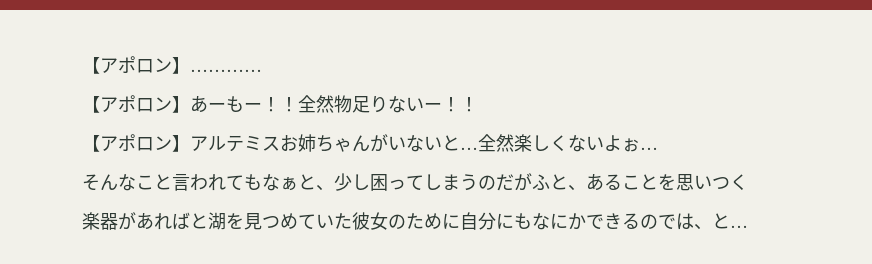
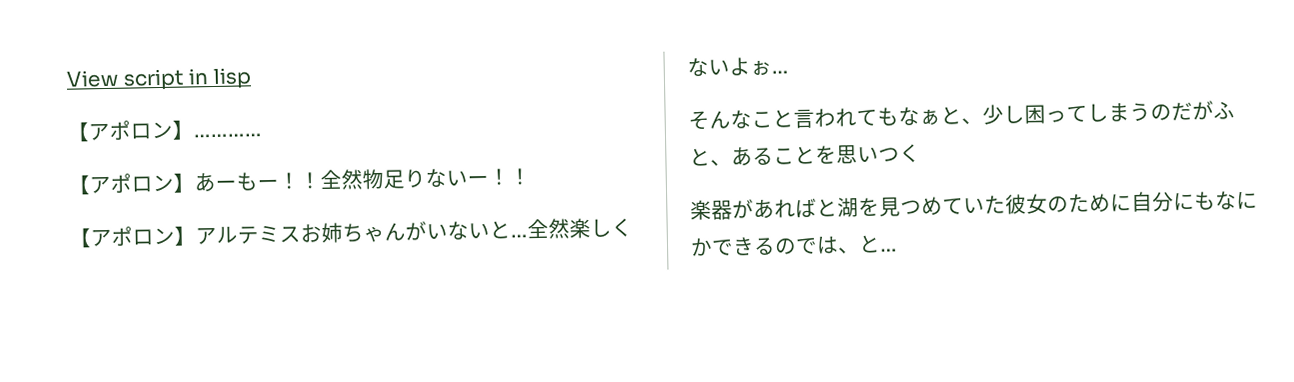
+ View script in lisp

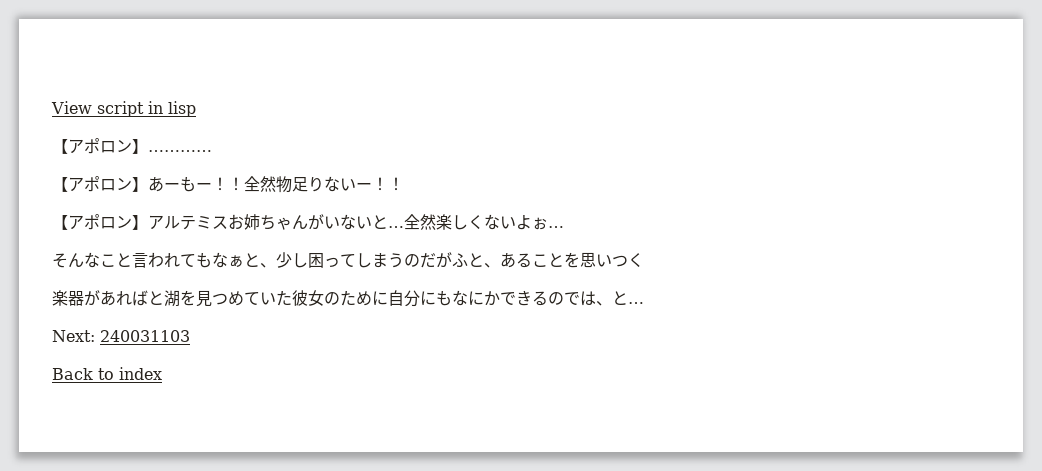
+ Next: 240031103
+ Back to index

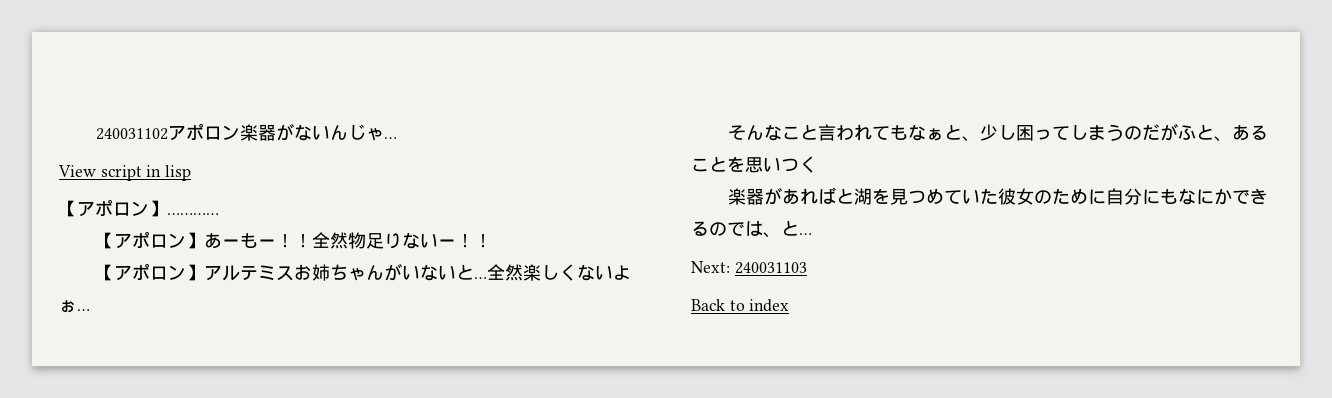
+ 240031102アポロン楽器がないんじゃ…

